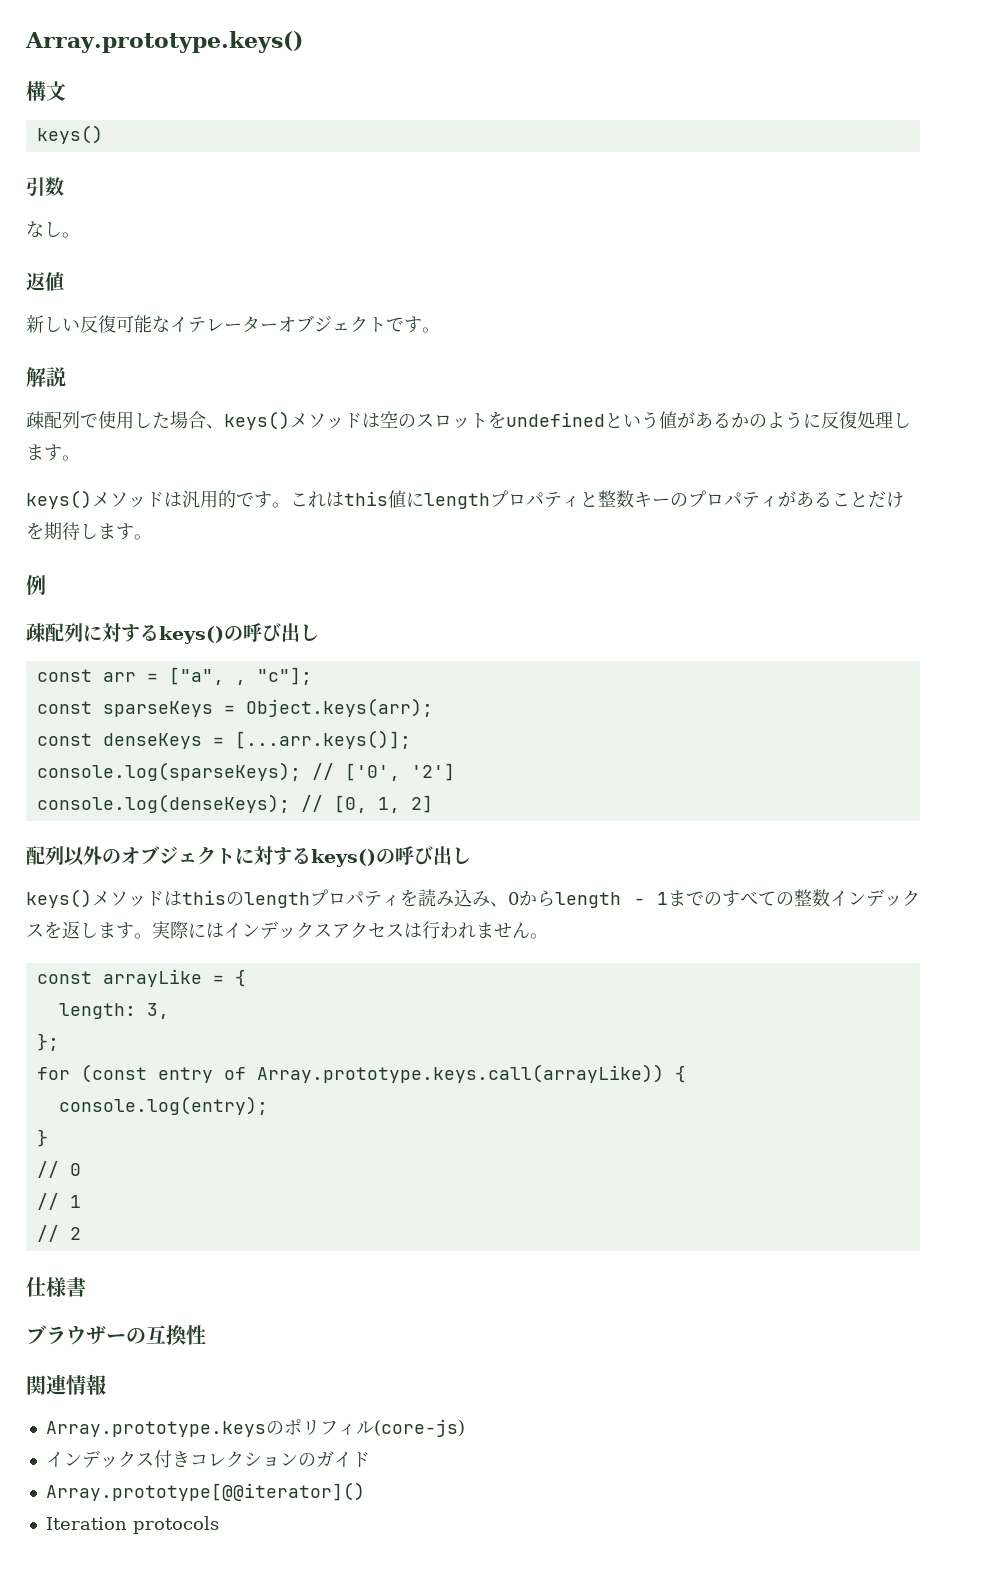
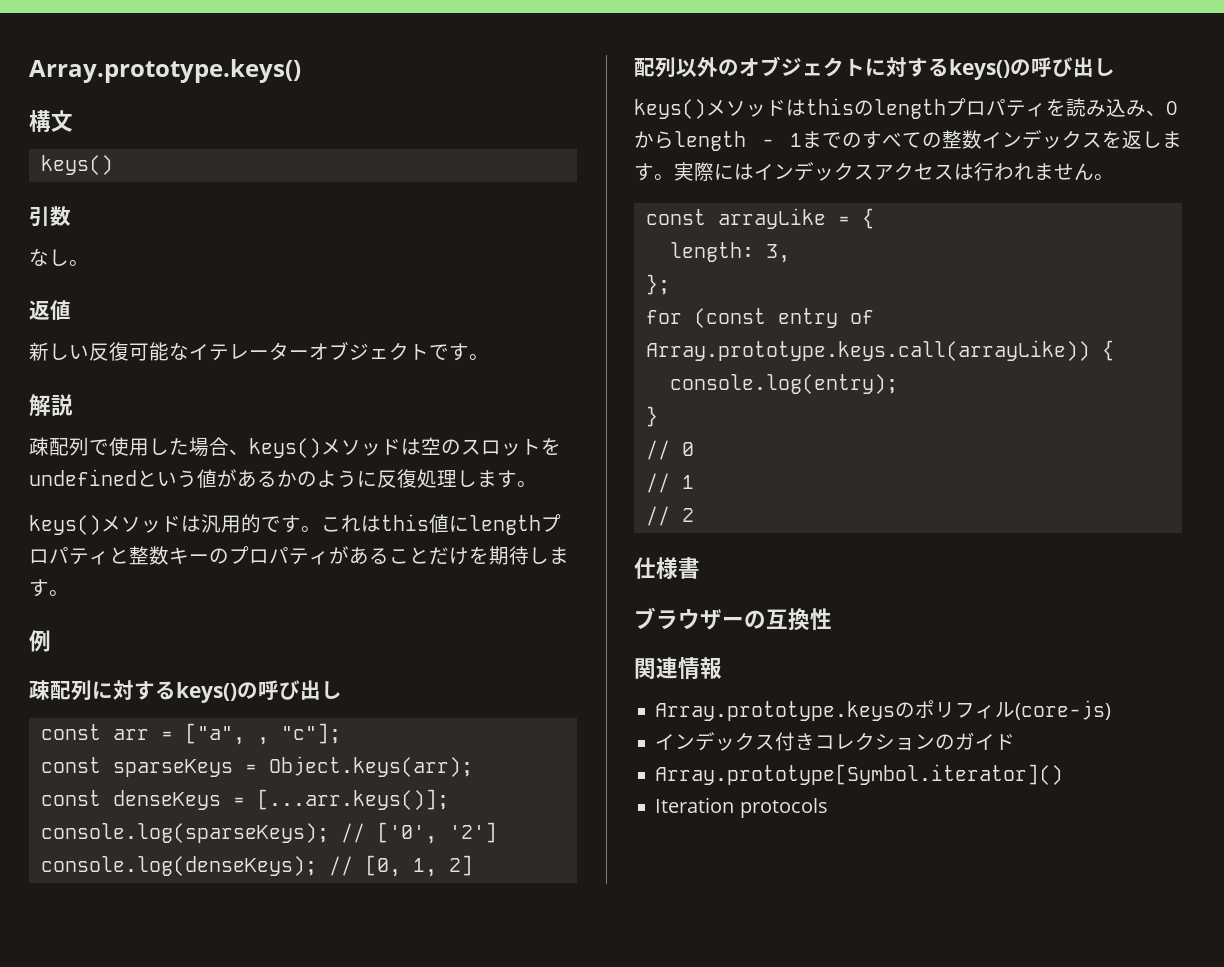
- Array.prototype[@@iterator]()
+ Array.prototype[Symbol.iterator]()

